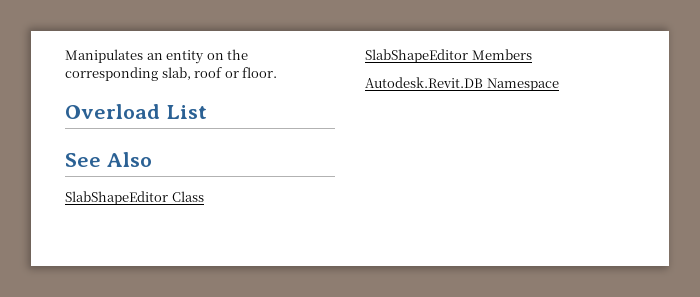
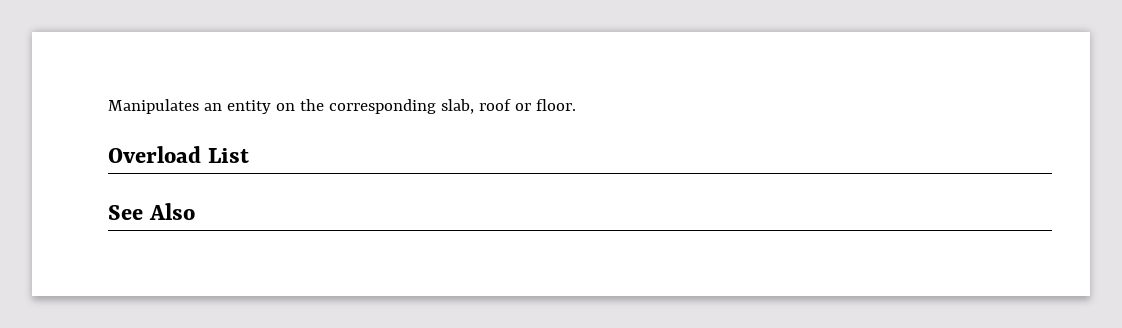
- SlabShapeEditor Class
- SlabShapeEditor Members
- Autodesk.Revit.DB Namespace

